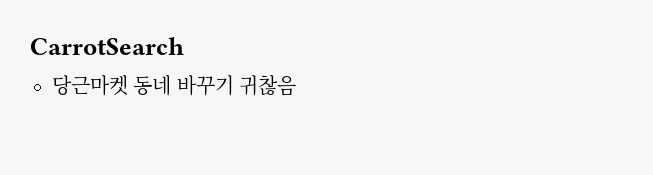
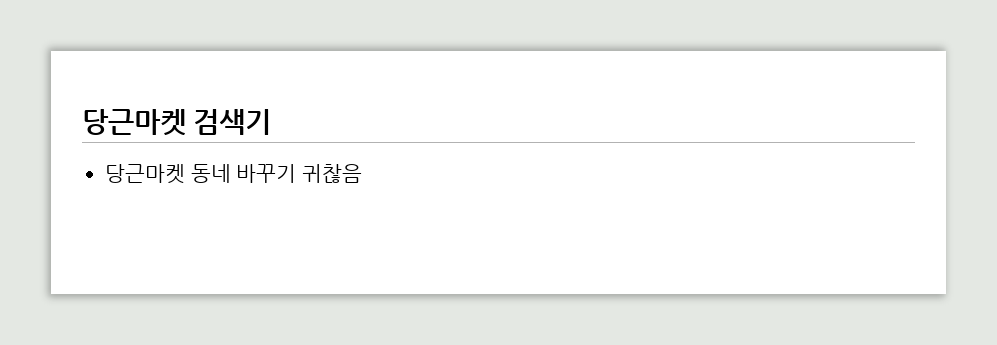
- CarrotSearch
+ 당근마켓 검색기

